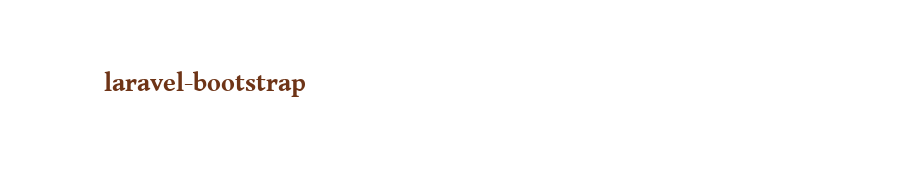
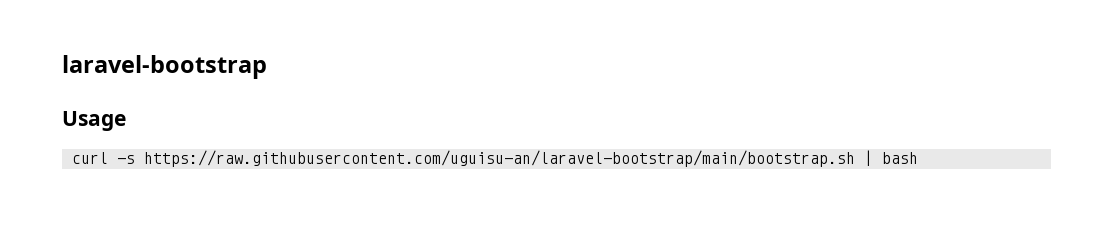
+ Usage
+ curl -s https://raw.githubusercontent.com/uguisu-an/laravel-bootstrap/main/bootstrap.sh | bash

